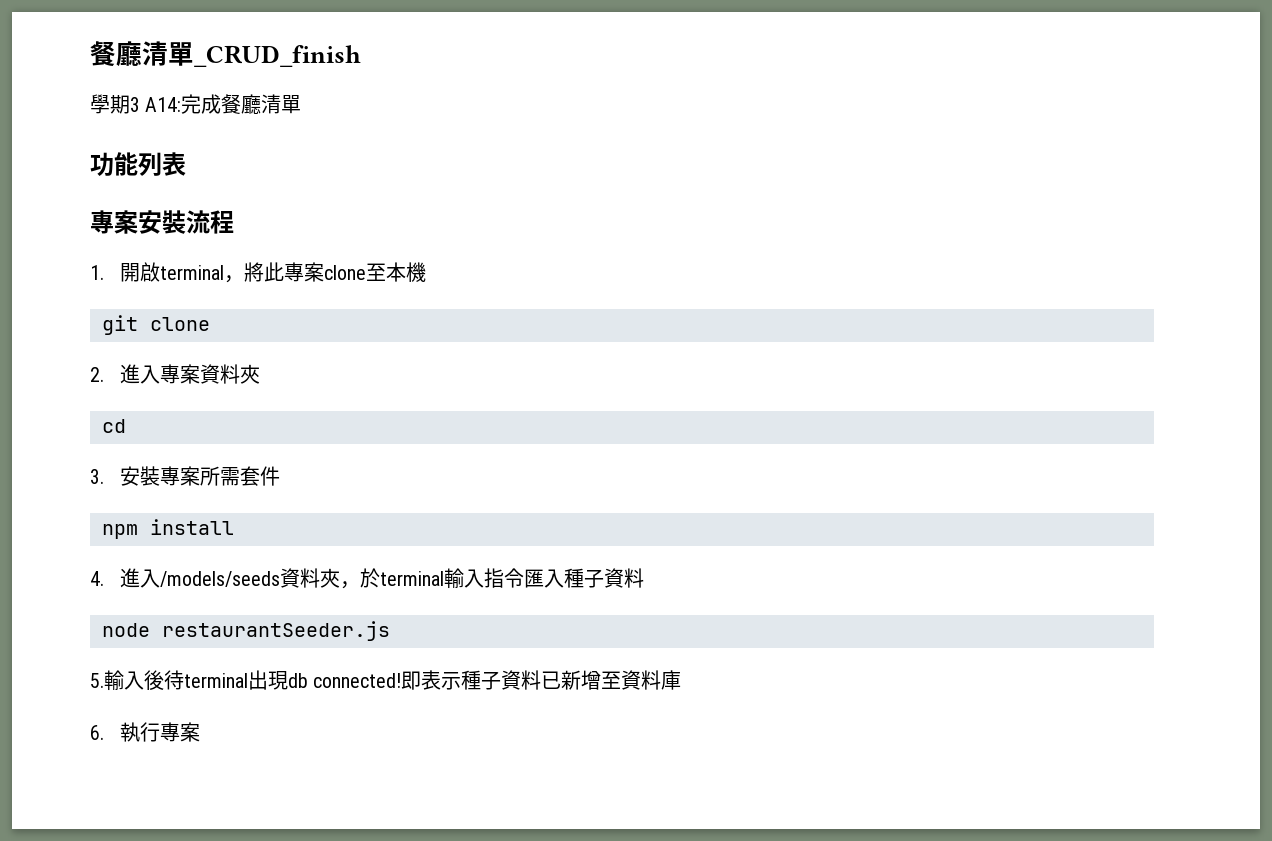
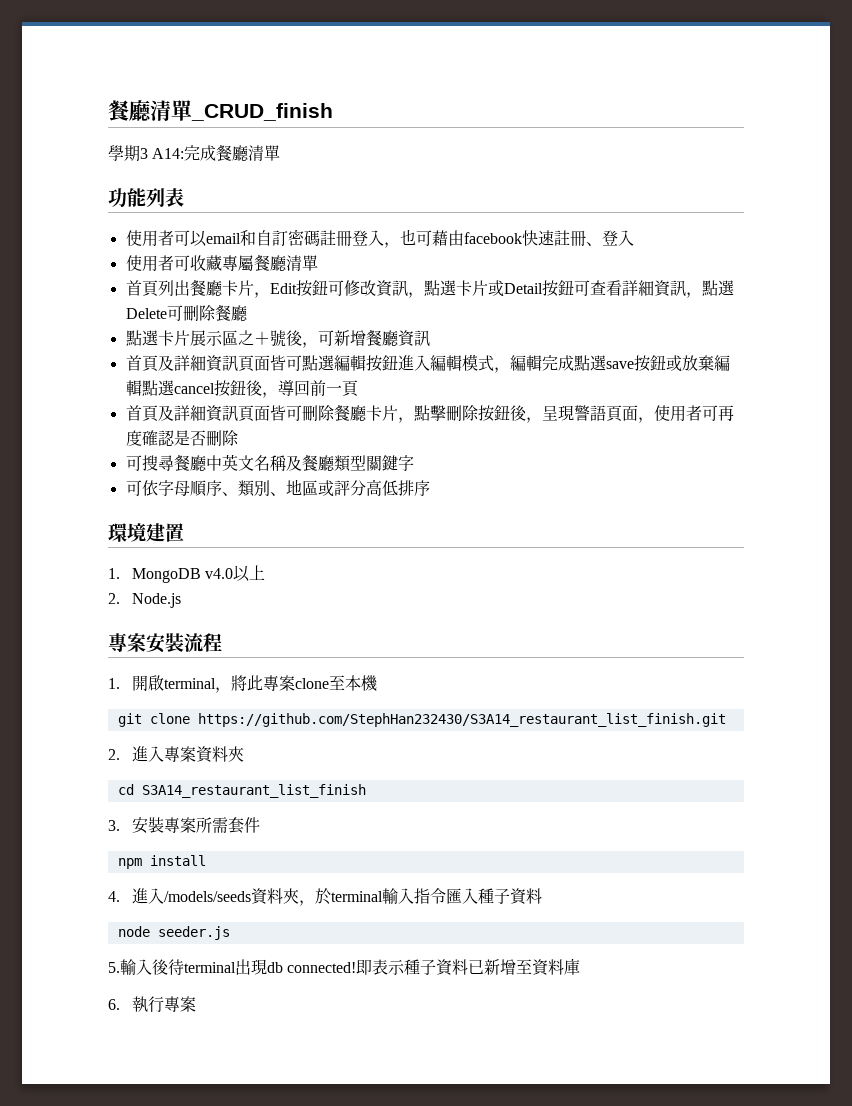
+ 使用者可以email和自訂密碼註冊登入，也可藉由facebook快速註冊、登入
+ 使用者可收藏專屬餐廳清單
+ 首頁列出餐廳卡片，Edit按鈕可修改資訊，點選卡片或Detail按鈕可查看詳細資訊，點選Delete可刪除餐廳
+ 點選卡片展示區之＋號後，可新增餐廳資訊
+ 首頁及詳細資訊頁面皆可點選編輯按鈕進入編輯模式，編輯完成點選save按鈕或放棄編輯點選cancel按鈕後，導回前一頁
+ 首頁及詳細資訊頁面皆可刪除餐廳卡片，點擊刪除按鈕後，呈現警語頁面，使用者可再度確認是否刪除
+ 可搜尋餐廳中英文名稱及餐廳類型關鍵字
+ 可依字母順序、類別、地區或評分高低排序
+ 環境建置
+ 1. MongoDB v4.0以上
+ 2. Node.js
- git clone
+ git clone https://github.com/StephHan232430/S3A14_restaurant_list_finish.git
- cd
+ cd S3A14_restaurant_list_finish
- node restaurantSeeder.js
+ node seeder.js

